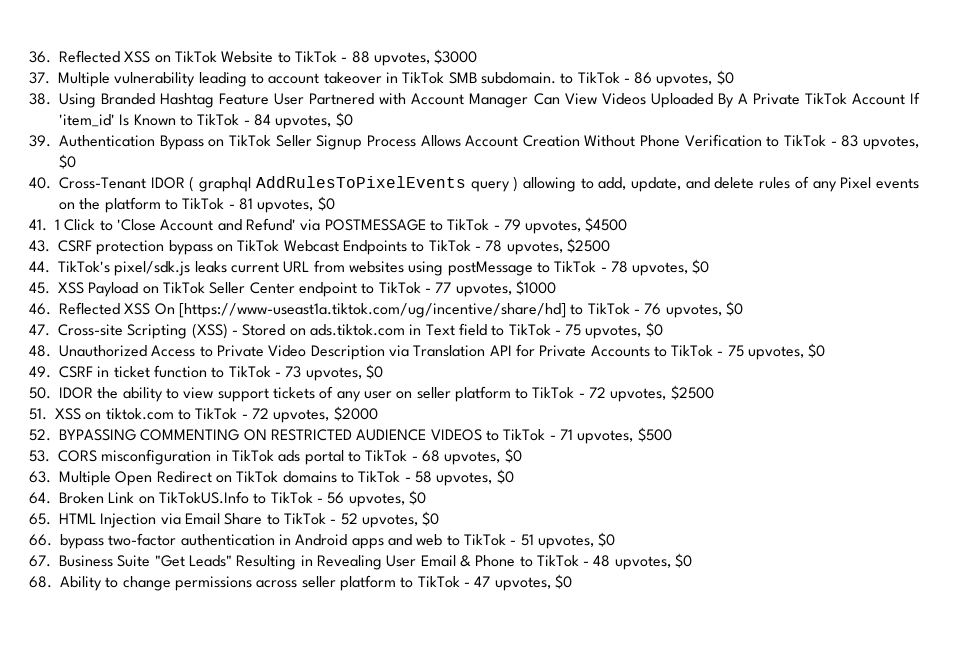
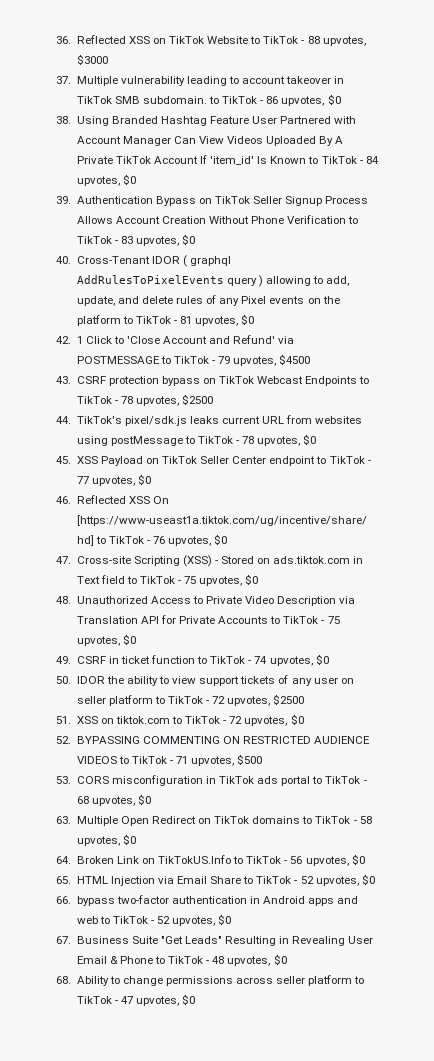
- 41. 1 Click to 'Close Account and Refund' via POSTMESSAGE to TikTok - 79 upvotes, $4500
+ 42. 1 Click to 'Close Account and Refund' via POSTMESSAGE to TikTok - 79 upvotes, $4500
- 45. XSS Payload on TikTok Seller Center endpoint to TikTok - 77 upvotes, $1000
+ 45. XSS Payload on TikTok Seller Center endpoint to TikTok - 77 upvotes, $0
- 49. CSRF in ticket function to TikTok - 73 upvotes, $0
+ 49. CSRF in ticket function to TikTok - 74 upvotes, $0
- 51. XSS on tiktok.com to TikTok - 72 upvotes, $2000
+ 51. XSS on tiktok.com to TikTok - 72 upvotes, $0
- 66. bypass two-factor authentication in Android apps and web to TikTok - 51 upvotes, $0
+ 66. bypass two-factor authentication in Android apps and web to TikTok - 52 upvotes, $0

